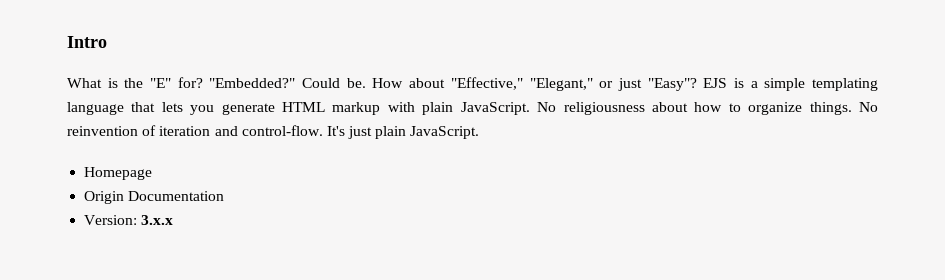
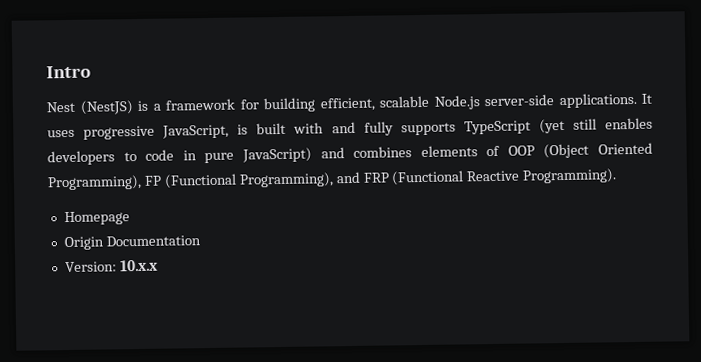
- What is the "E" for? "Embedded?" Could be. How about "Effective," "Elegant," or just "Easy"? EJS is a simple templating language that lets you generate HTML markup with plain JavaScript. No religiousness about how to organize things. No reinvention of iteration and control-flow. It's just plain JavaScript.
+ Nest (NestJS) is a framework for building efficient, scalable Node.js server-side applications. It uses progressive JavaScript, is built with and fully supports TypeScript (yet still enables developers to code in pure JavaScript) and combines elements of OOP (Object Oriented Programming), FP (Functional Programming), and FRP (Functional Reactive Programming).
- Version: 3.x.x
+ Version: 10.x.x

